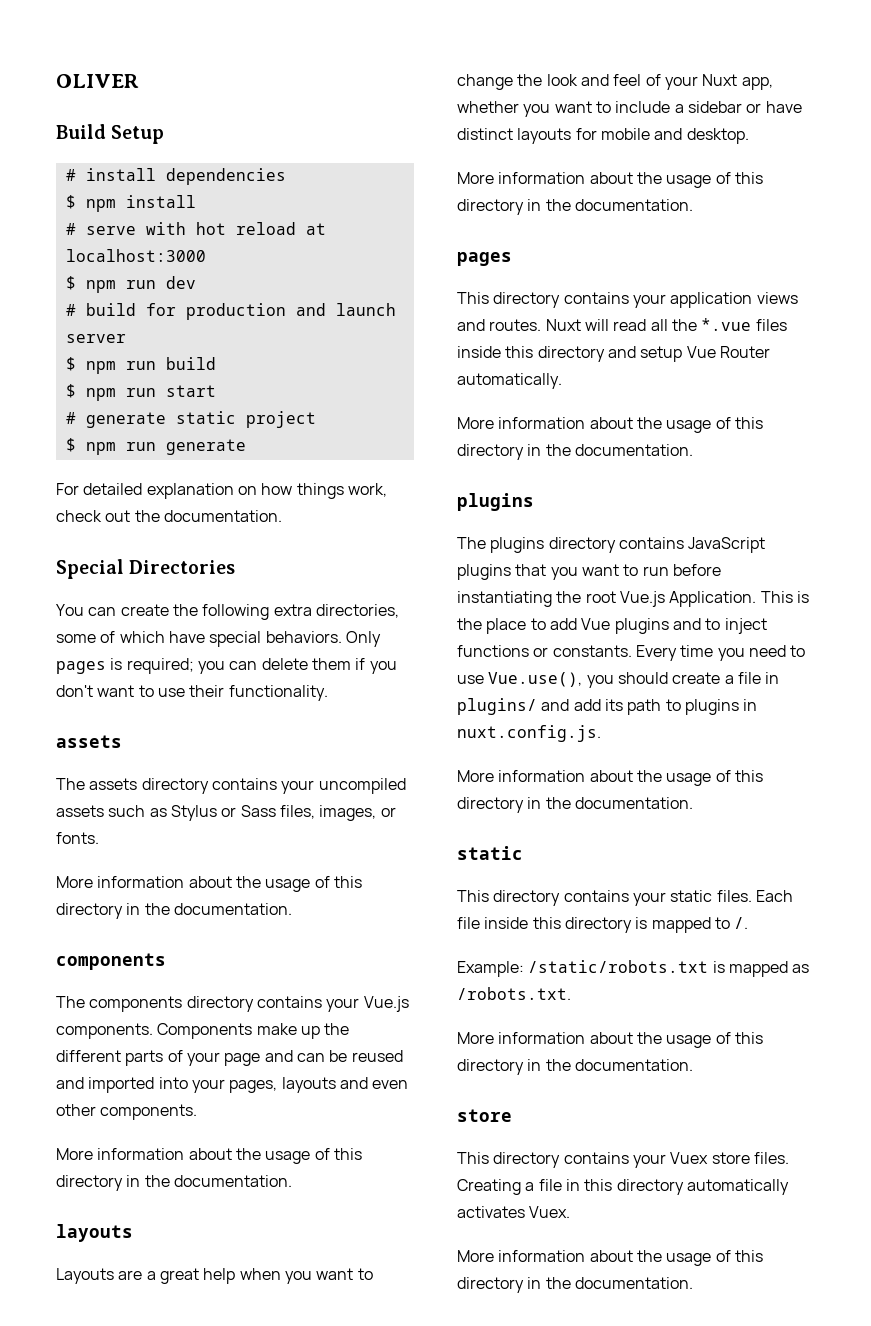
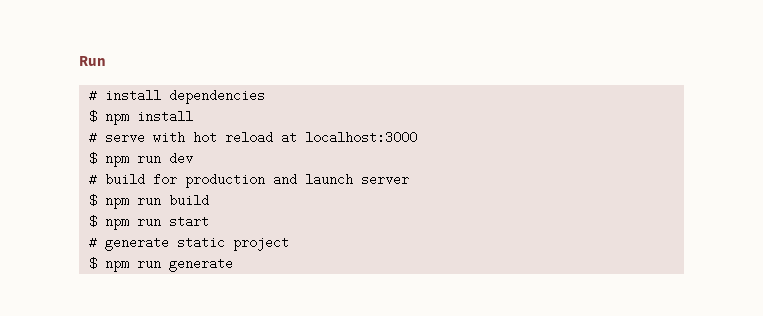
- OLIVER
- Build Setup
+ Run
- For detailed explanation on how things work, check out the documentation.
- Special Directories
- You can create the following extra directories, some of which have special behaviors. Only pages is required; you can delete them if you don't want to use their functionality.
- assets
- The assets directory contains your uncompiled assets such as Stylus or Sass files, images, or fonts.
- More information about the usage of this directory in the documentation.
- components
- The components directory contains your Vue.js components. Components make up the different parts of your page and can be reused and imported into your pages, layouts and even other components.
- More information about the usage of this directory in the documentation.
- layouts
- Layouts are a great help when you want to change the look and feel of your Nuxt app, whether you want to include a sidebar or have distinct layouts for mobile and desktop.
- More information about the usage of this directory in the documentation.
- pages
- This directory contains your application views and routes. Nuxt will read all the *.vue files inside this directory and setup Vue Router automatically.
- More information about the usage of this directory in the documentation.
- plugins
- The plugins directory contains JavaScript plugins that you want to run before instantiating the root Vue.js Application. This is the place to add Vue plugins and to inject functions or constants. Every time you need to use Vue.use(), you should create a file in plugins/ and add its path to plugins in nuxt.config.js.
- More information about the usage of this directory in the documentation.
- static
- This directory contains your static files. Each file inside this directory is mapped to /.
- Example: /static/robots.txt is mapped as /robots.txt.
- More information about the usage of this directory in the documentation.
- store
- This directory contains your Vuex store files. Creating a file in this directory automatically activates Vuex.
- More information about the usage of this directory in the documentation.

